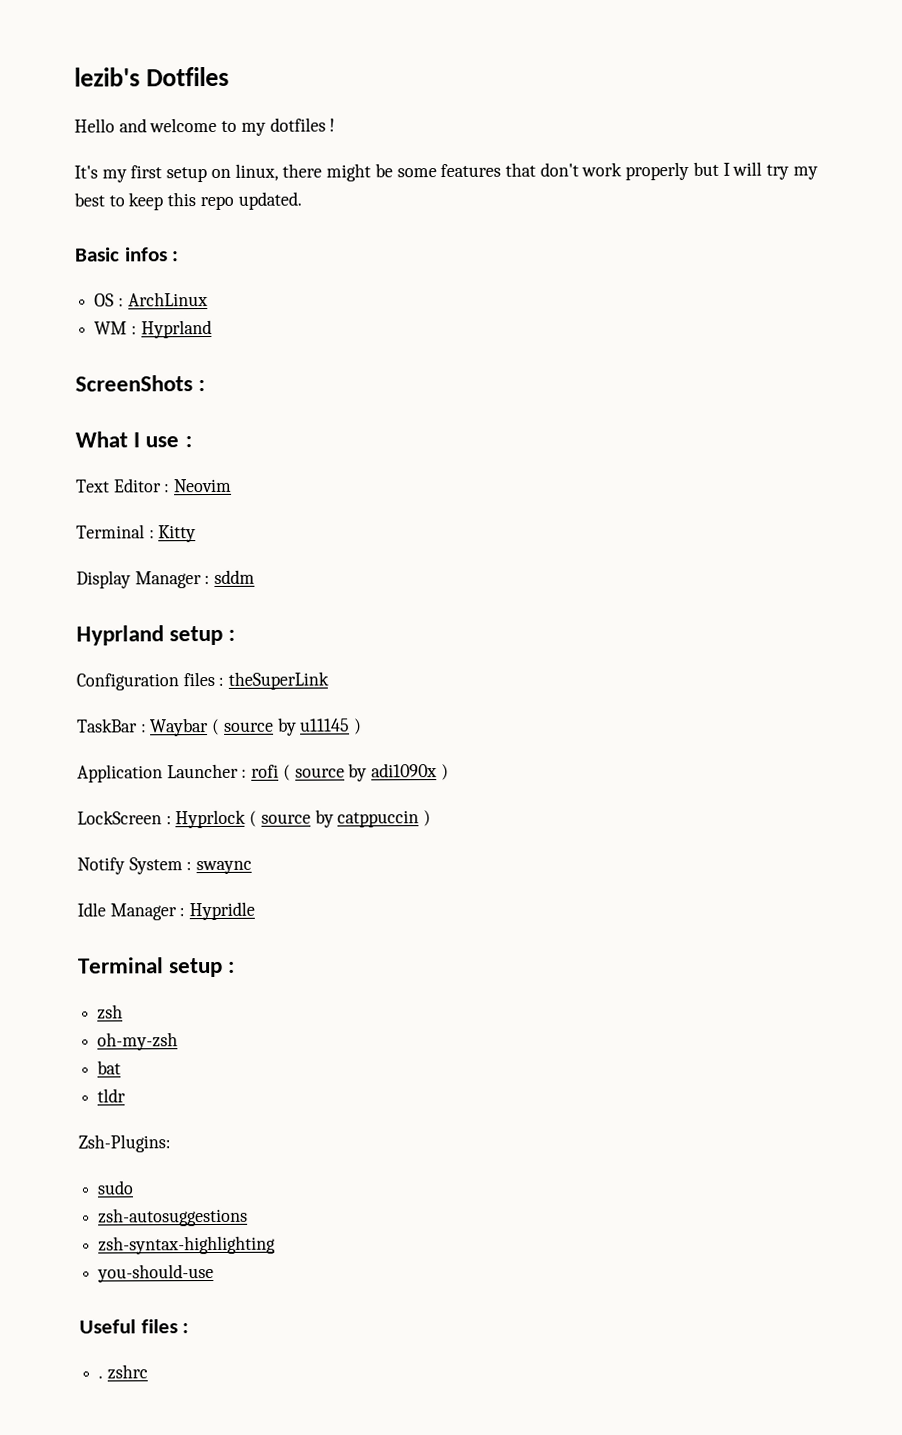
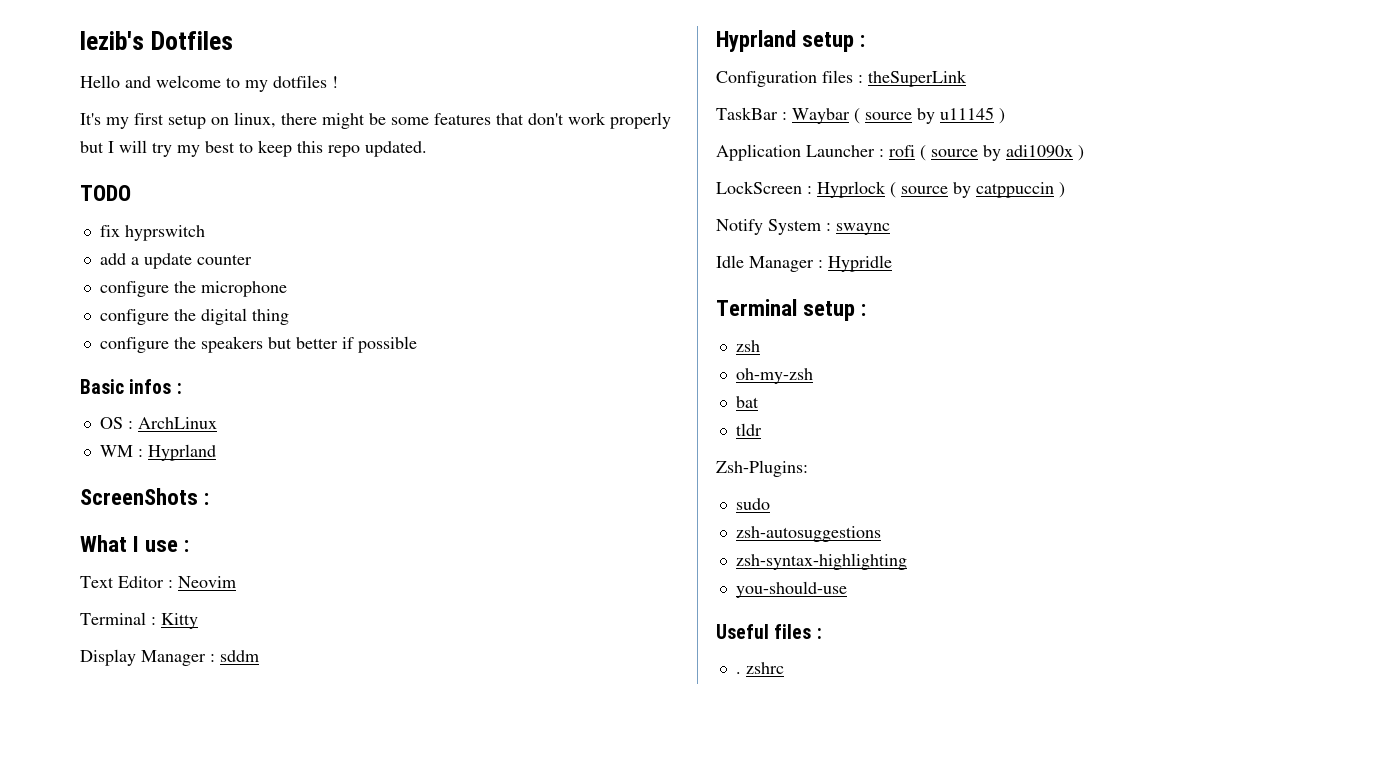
+ TODO
+ fix hyprswitch
+ add a update counter
+ configure the microphone
+ configure the digital thing
+ configure the speakers but better if possible

